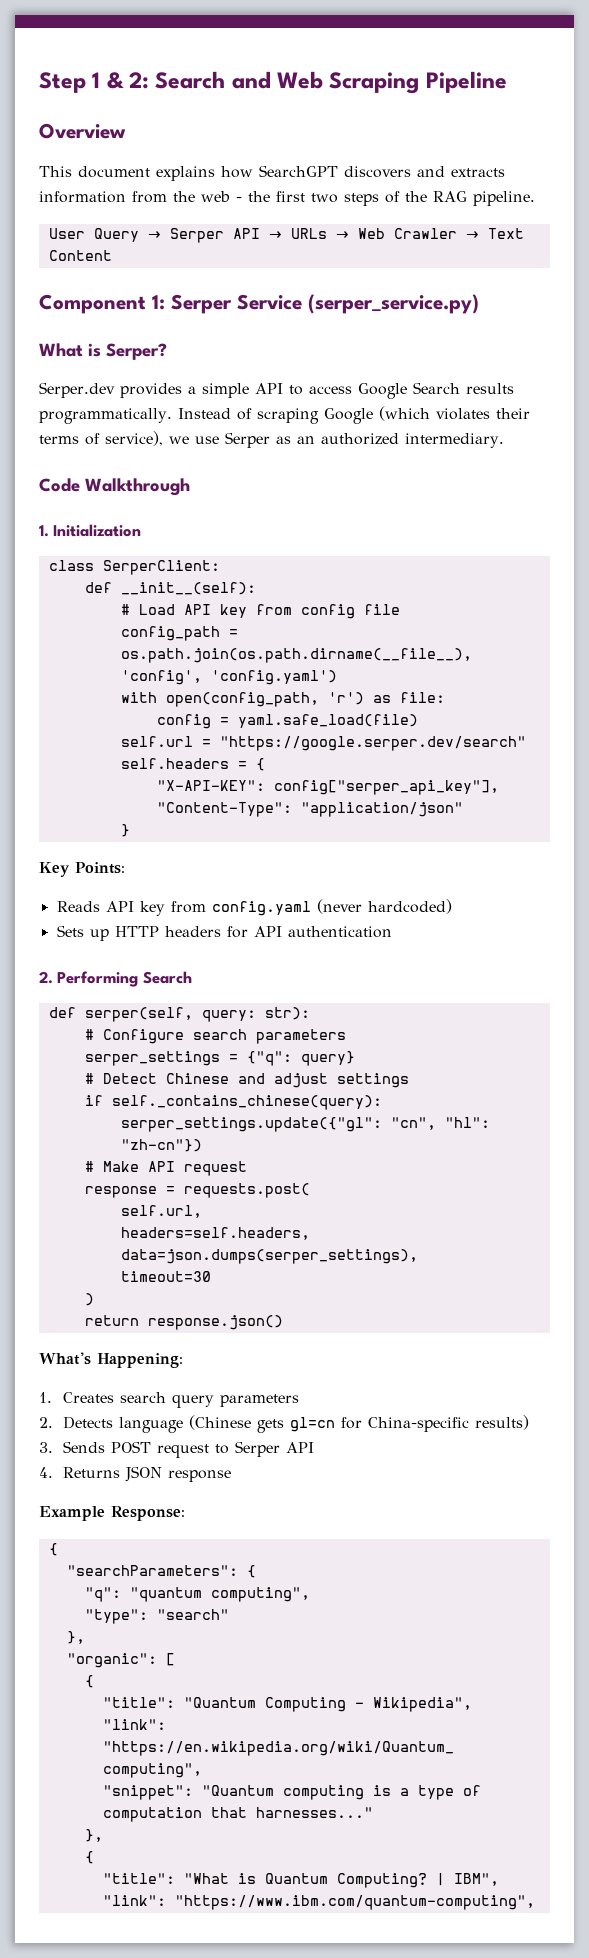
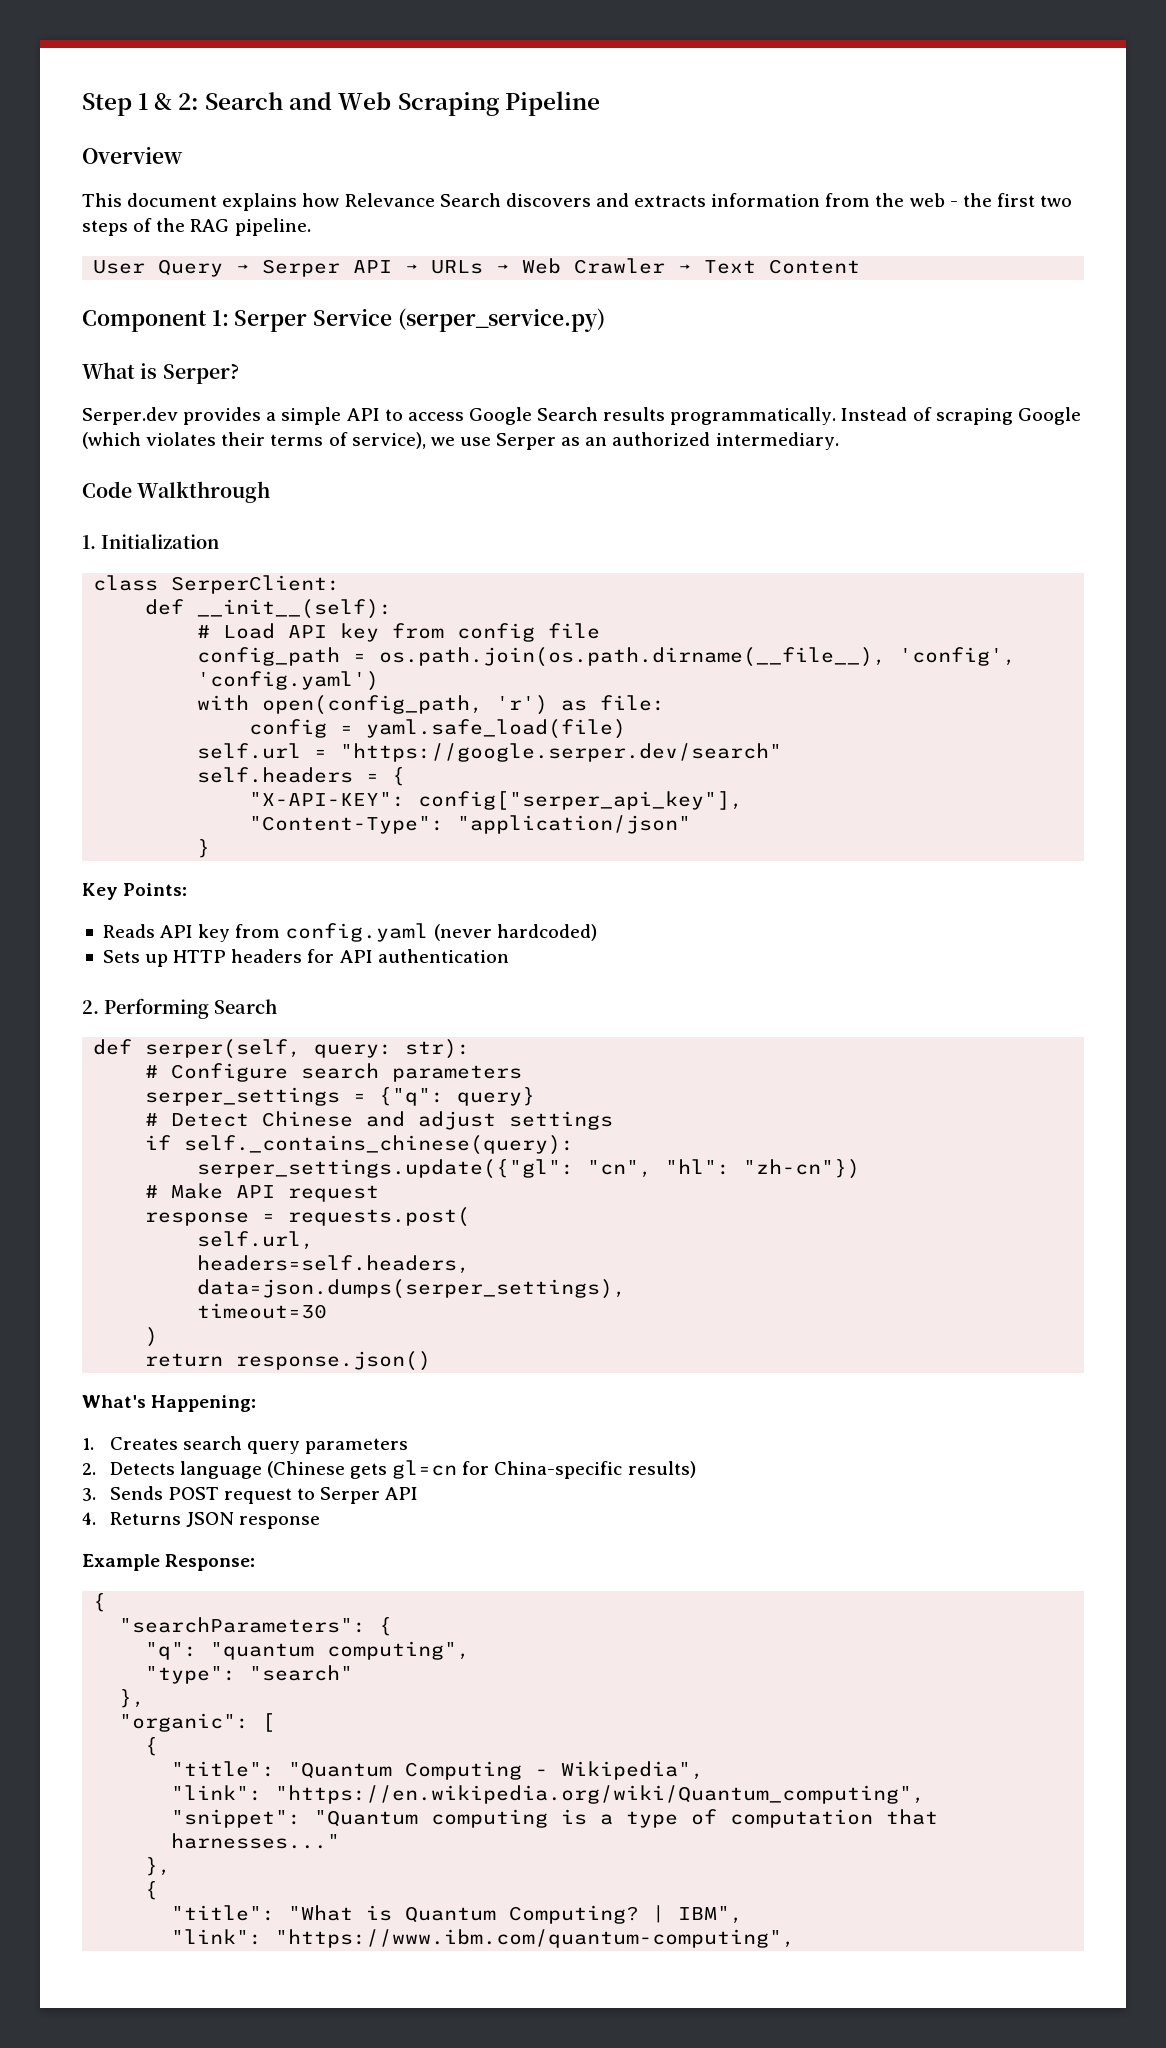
- This document explains how SearchGPT discovers and extracts information from the web - the first two steps of the RAG pipeline.
+ This document explains how Relevance Search discovers and extracts information from the web - the first two steps of the RAG pipeline.

